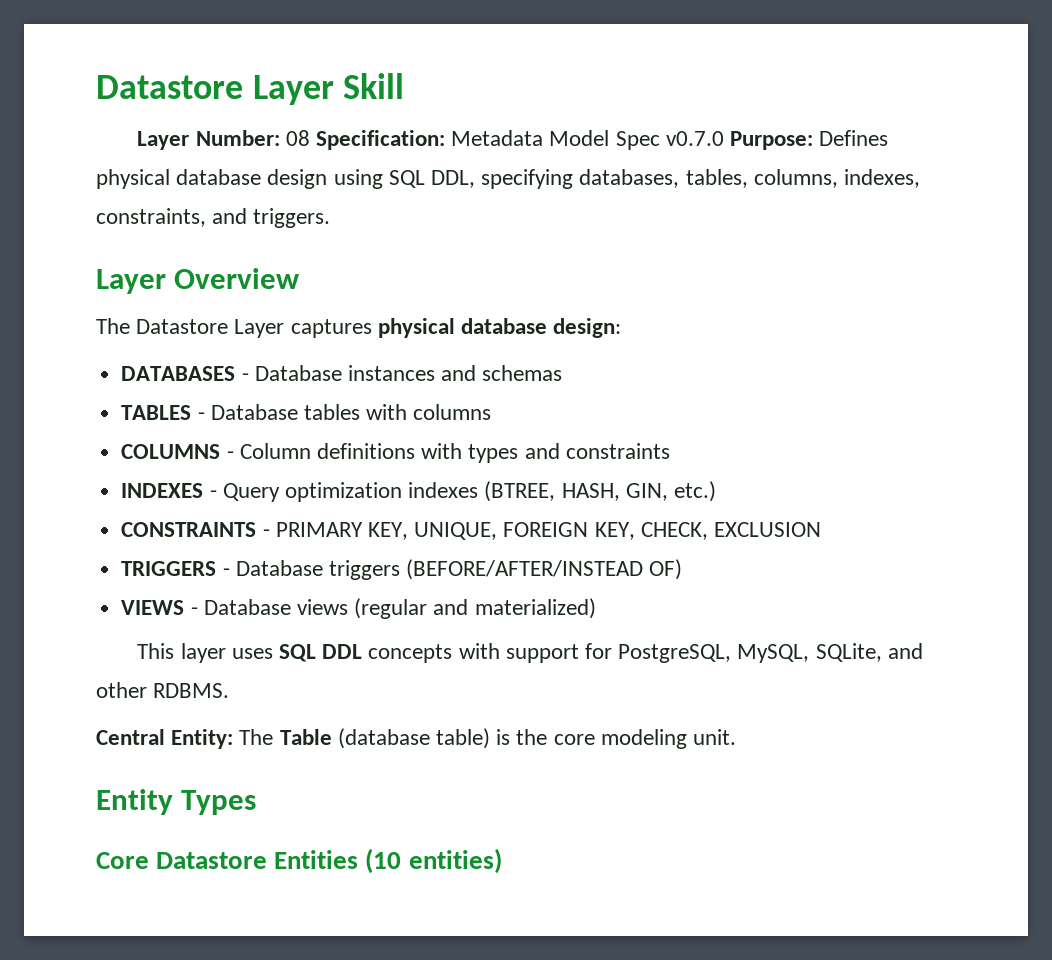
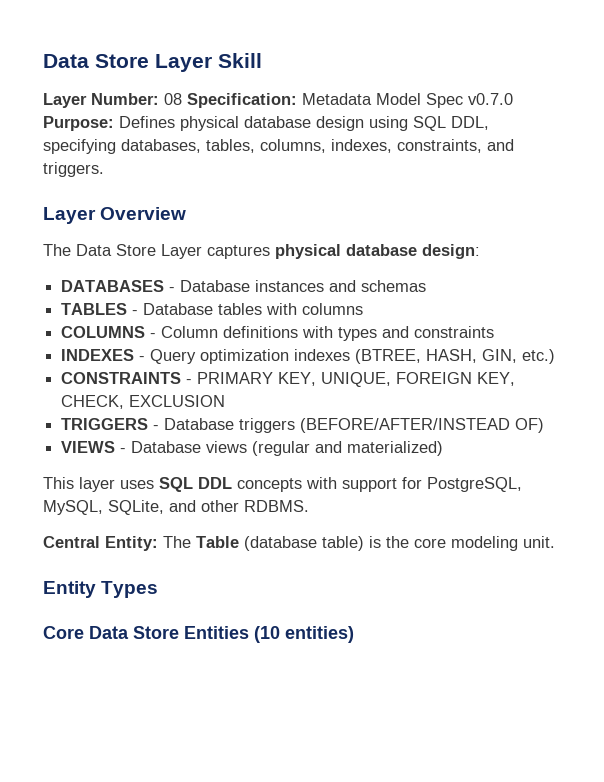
- Datastore Layer Skill
+ Data Store Layer Skill
- The Datastore Layer captures physical database design:
+ The Data Store Layer captures physical database design:
- Core Datastore Entities (10 entities)
+ Core Data Store Entities (10 entities)

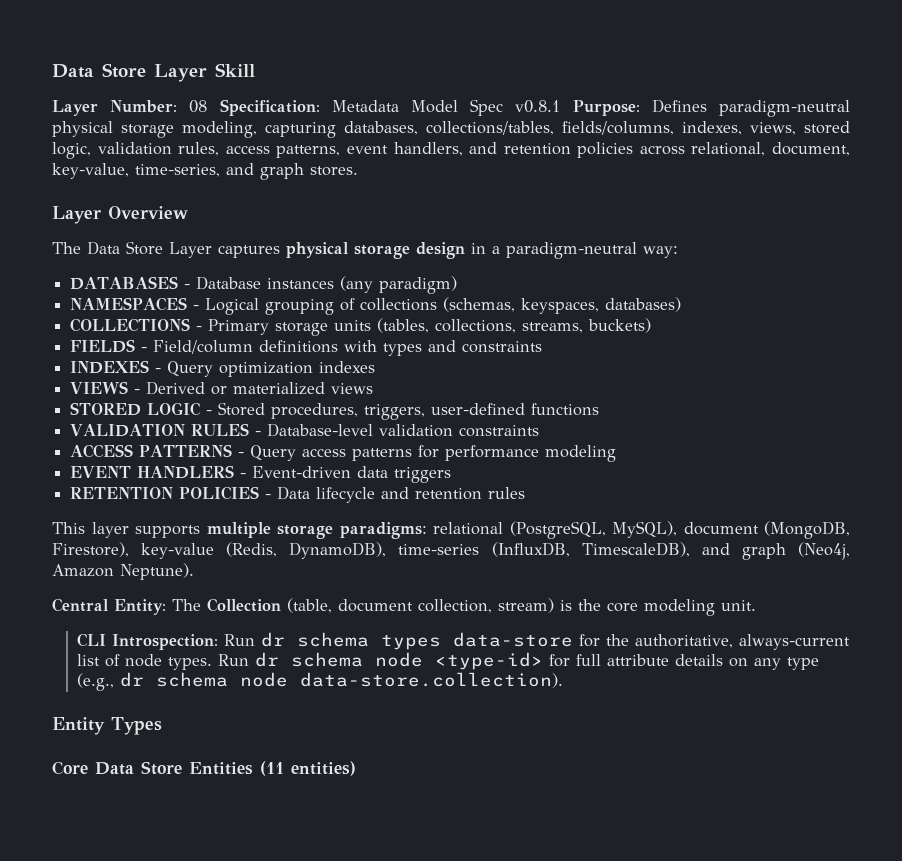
- Layer Number: 08 Specification: Metadata Model Spec v0.7.0 Purpose: Defines physical database design using SQL DDL, specifying databases, tables, columns, indexes, constraints, and triggers.
+ Layer Number: 08 Specification: Metadata Model Spec v0.8.1 Purpose: Defines paradigm-neutral physical storage modeling, capturing databases, collections/tables, fields/columns, indexes, views, stored logic, validation rules, access patterns, event handlers, and retention policies across relational, document, key-value, time-series, and graph stores.
- The Data Store Layer captures physical database design:
- DATABASES - Database instances and schemas
- TABLES - Database tables with columns
- COLUMNS - Column definitions with types and constraints
+ The Data Store Layer captures physical storage design in a paradigm-neutral way:
+ DATABASES - Database instances (any paradigm)
+ NAMESPACES - Logical grouping of collections (schemas, keyspaces, databases)
+ COLLECTIONS - Primary storage units (tables, collections, streams, buckets)
+ FIELDS - Field/column definitions with types and constraints
- INDEXES - Query optimization indexes (BTREE, HASH, GIN, etc.)
- CONSTRAINTS - PRIMARY KEY, UNIQUE, FOREIGN KEY, CHECK, EXCLUSION
- TRIGGERS - Database triggers (BEFORE/AFTER/INSTEAD OF)
- VIEWS - Database views (regular and materialized)
- This layer uses SQL DDL concepts with support for PostgreSQL, MySQL, SQLite, and other RDBMS.
- Central Entity: The Table (database table) is the core modeling unit.
+ INDEXES - Query optimization indexes
+ VIEWS - Derived or materialized views
+ STORED LOGIC - Stored procedures, triggers, user-defined functions
+ VALIDATION RULES - Database-level validation constraints
+ ACCESS PATTERNS - Query access patterns for performance modeling
+ EVENT HANDLERS - Event-driven data triggers
+ RETENTION POLICIES - Data lifecycle and retention rules
+ This layer supports multiple storage paradigms: relational (PostgreSQL, MySQL), document (MongoDB, Firestore), key-value (Redis, DynamoDB), time-series (InfluxDB, TimescaleDB), and graph (Neo4j, Amazon Neptune).
+ Central Entity: The Collection (table, document collection, stream) is the core modeling unit.
+ CLI Introspection: Run dr schema types data-store for the authoritative, always-current list of node types. Run dr schema node <type-id> for full attribute details on any type (e.g., dr schema node data-store.collection).
- Core Data Store Entities (10 entities)
+ Core Data Store Entities (11 entities)

